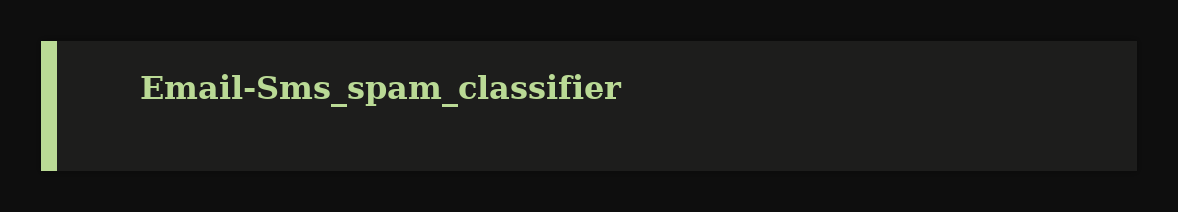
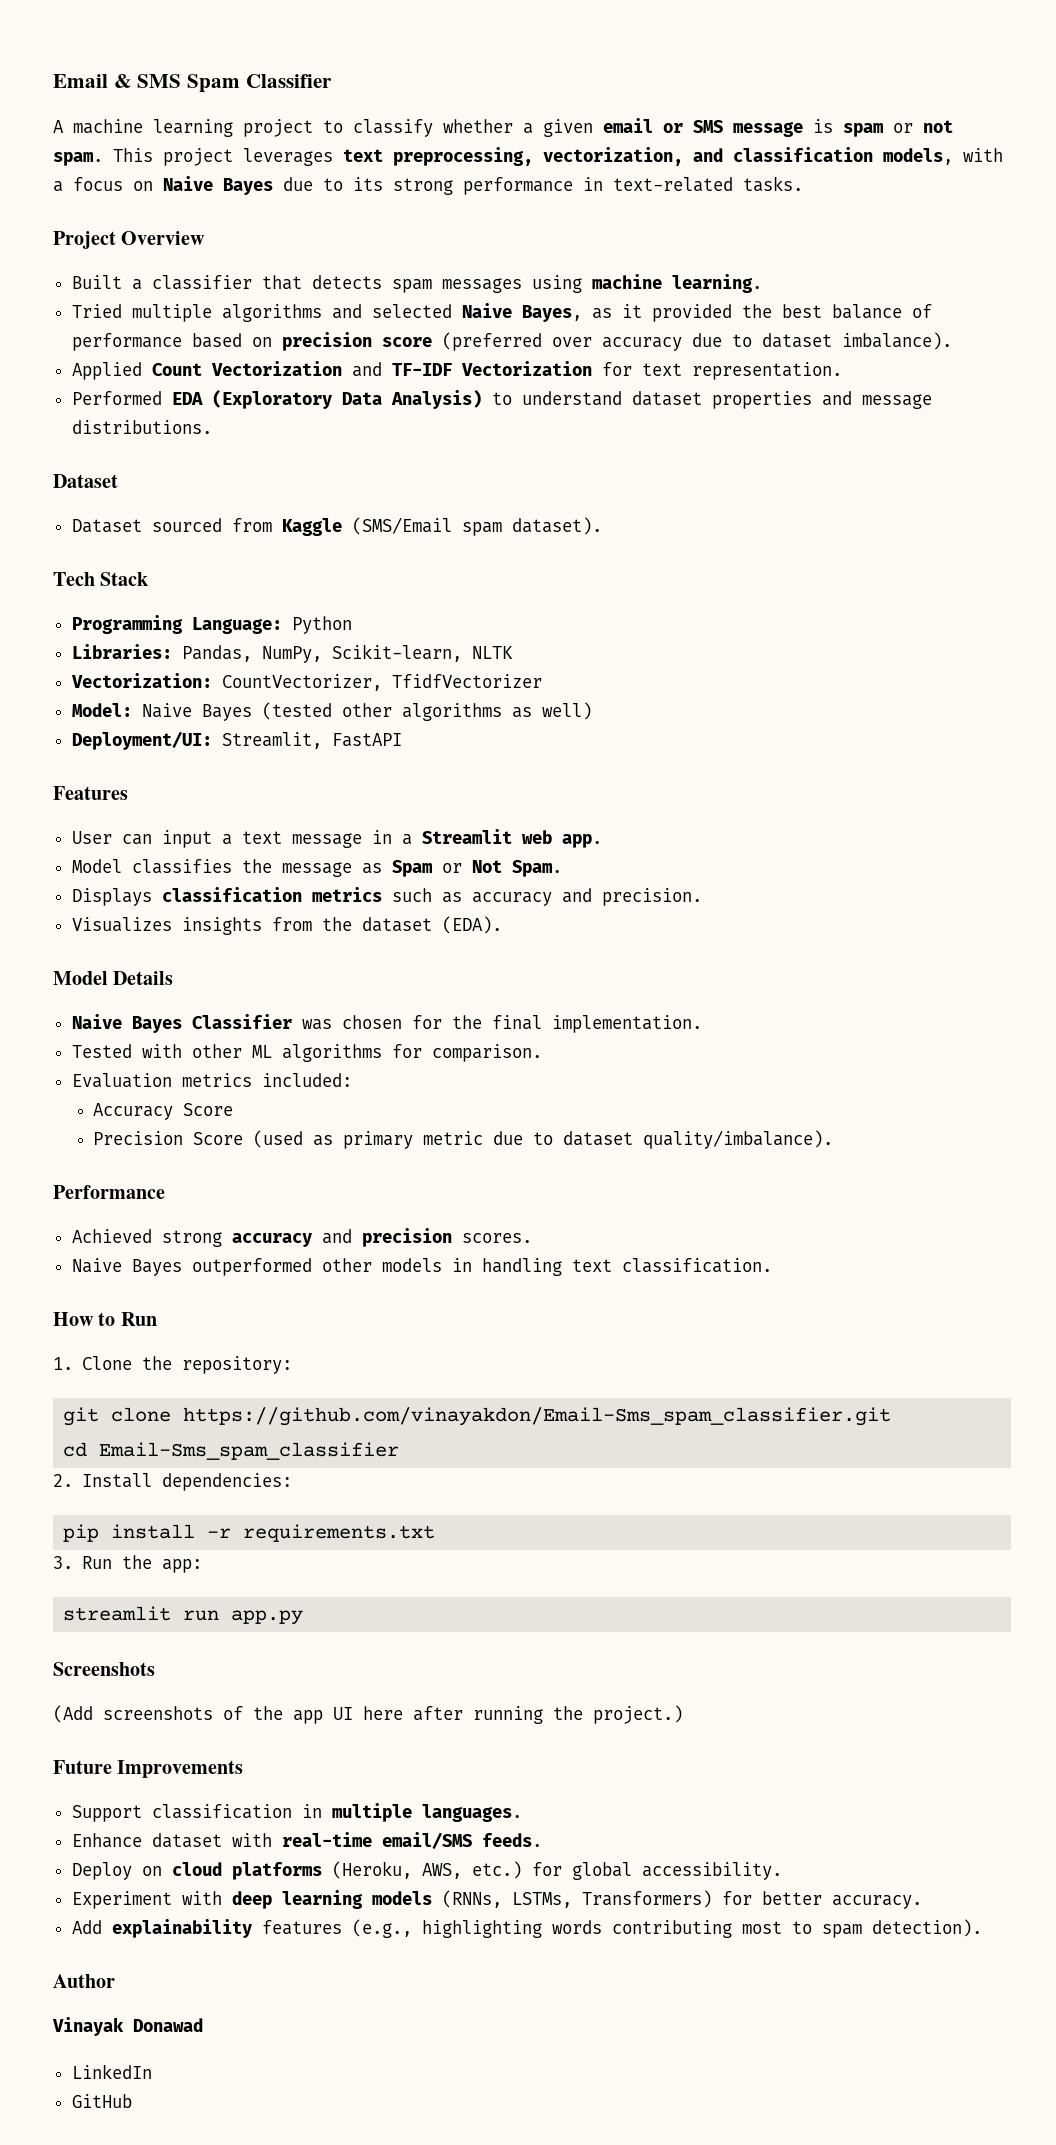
- Email-Sms_spam_classifier
+ Email & SMS Spam Classifier
+ A machine learning project to classify whether a given email or SMS message is spam or not spam. This project leverages text preprocessing, vectorization, and classification models, with a focus on Naive Bayes due to its strong performance in text-related tasks.
+ Project Overview
+ Built a classifier that detects spam messages using machine learning.
+ Tried multiple algorithms and selected Naive Bayes, as it provided the best balance of performance based on precision score (preferred over accuracy due to dataset imbalance).
+ Applied Count Vectorization and TF-IDF Vectorization for text representation.
+ Performed EDA (Exploratory Data Analysis) to understand dataset properties and message distributions.
+ Dataset
+ Dataset sourced from Kaggle (SMS/Email spam dataset).
+ Tech Stack
+ Programming Language: Python
+ Libraries: Pandas, NumPy, Scikit-learn, NLTK
+ Vectorization: CountVectorizer, TfidfVectorizer
+ Model: Naive Bayes (tested other algorithms as well)
+ Deployment/UI: Streamlit, FastAPI
+ Features
+ User can input a text message in a Streamlit web app.
+ Model classifies the message as Spam or Not Spam.
+ Displays classification metrics such as accuracy and precision.
+ Visualizes insights from the dataset (EDA).
+ Model Details
+ Naive Bayes Classifier was chosen for the final implementation.
+ Tested with other ML algorithms for comparison.
+ Evaluation metrics included:
+ Accuracy Score
+ Precision Score (used as primary metric due to dataset quality/imbalance).
+ Performance
+ Achieved strong accuracy and precision scores.
+ Naive Bayes outperformed other models in handling text classification.
+ How to Run
+ 1. Clone the repository:
+ git clone https://github.com/vinayakdon/Email-Sms_spam_classifier.git
+ cd Email-Sms_spam_classifier
+ 2. Install dependencies:
+ pip install -r requirements.txt
+ 3. Run the app:
+ streamlit run app.py
+ Screenshots
+ (Add screenshots of the app UI here after running the project.)
+ Future Improvements
+ Support classification in multiple languages.
+ Enhance dataset with real-time email/SMS feeds.
+ Deploy on cloud platforms (Heroku, AWS, etc.) for global accessibility.
+ Experiment with deep learning models (RNNs, LSTMs, Transformers) for better accuracy.
+ Add explainability features (e.g., highlighting words contributing most to spam detection).
+ Author
+ Vinayak Donawad
+ LinkedIn
+ GitHub

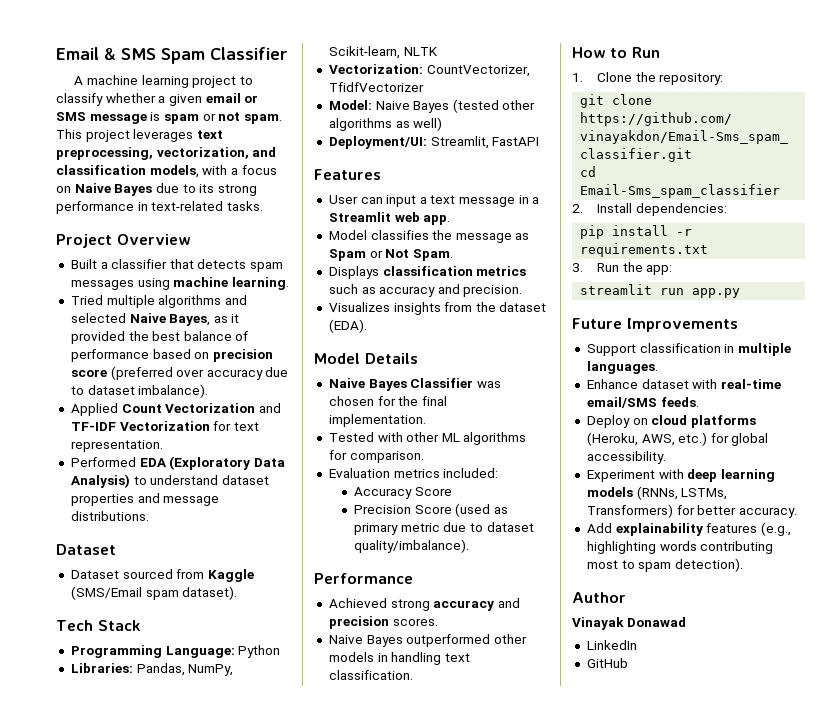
- Screenshots
- (Add screenshots of the app UI here after running the project.)

